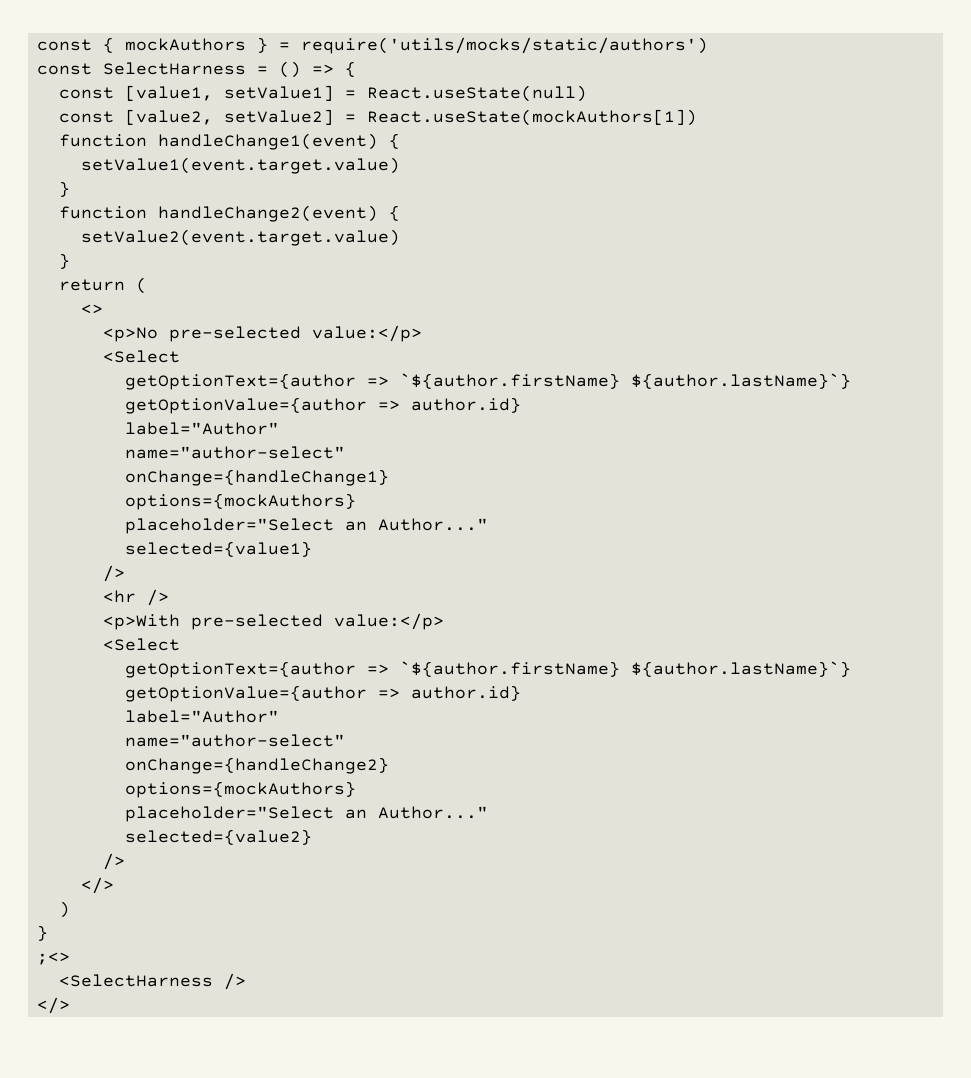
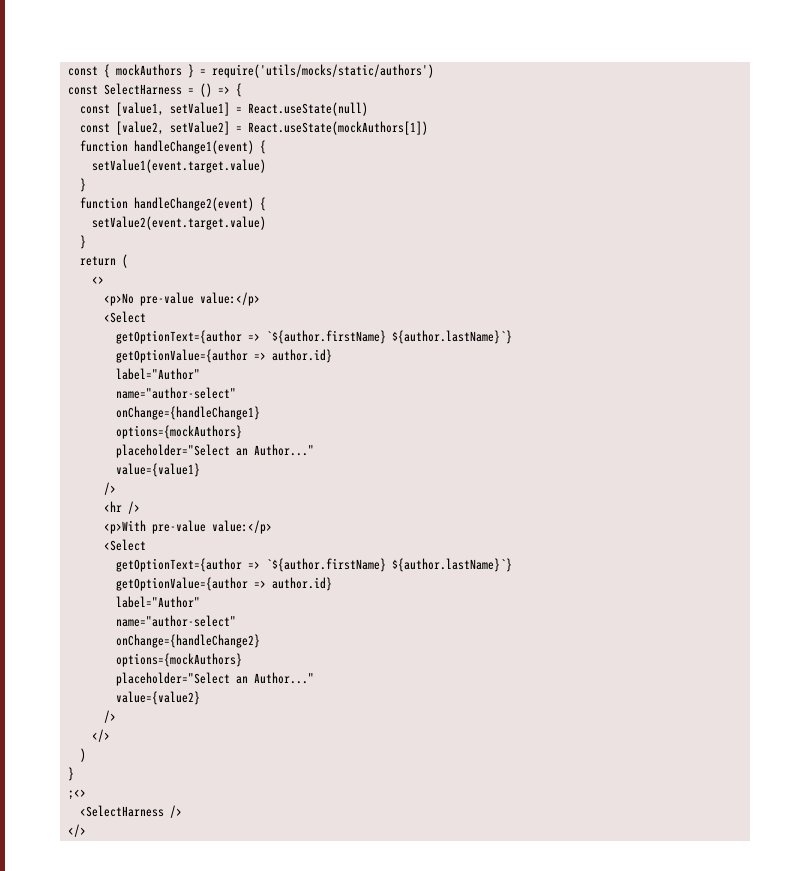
- <p>No pre-selected value:</p>
+ <p>No pre-value value:</p>
- selected={value1}
+ value={value1}
- <p>With pre-selected value:</p>
+ <p>With pre-value value:</p>
- selected={value2}
+ value={value2}

